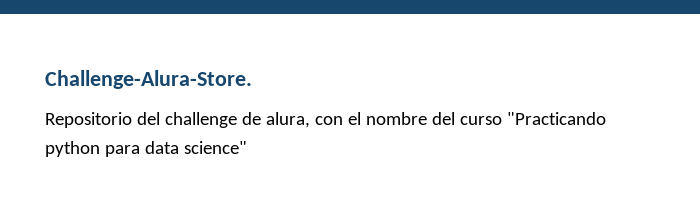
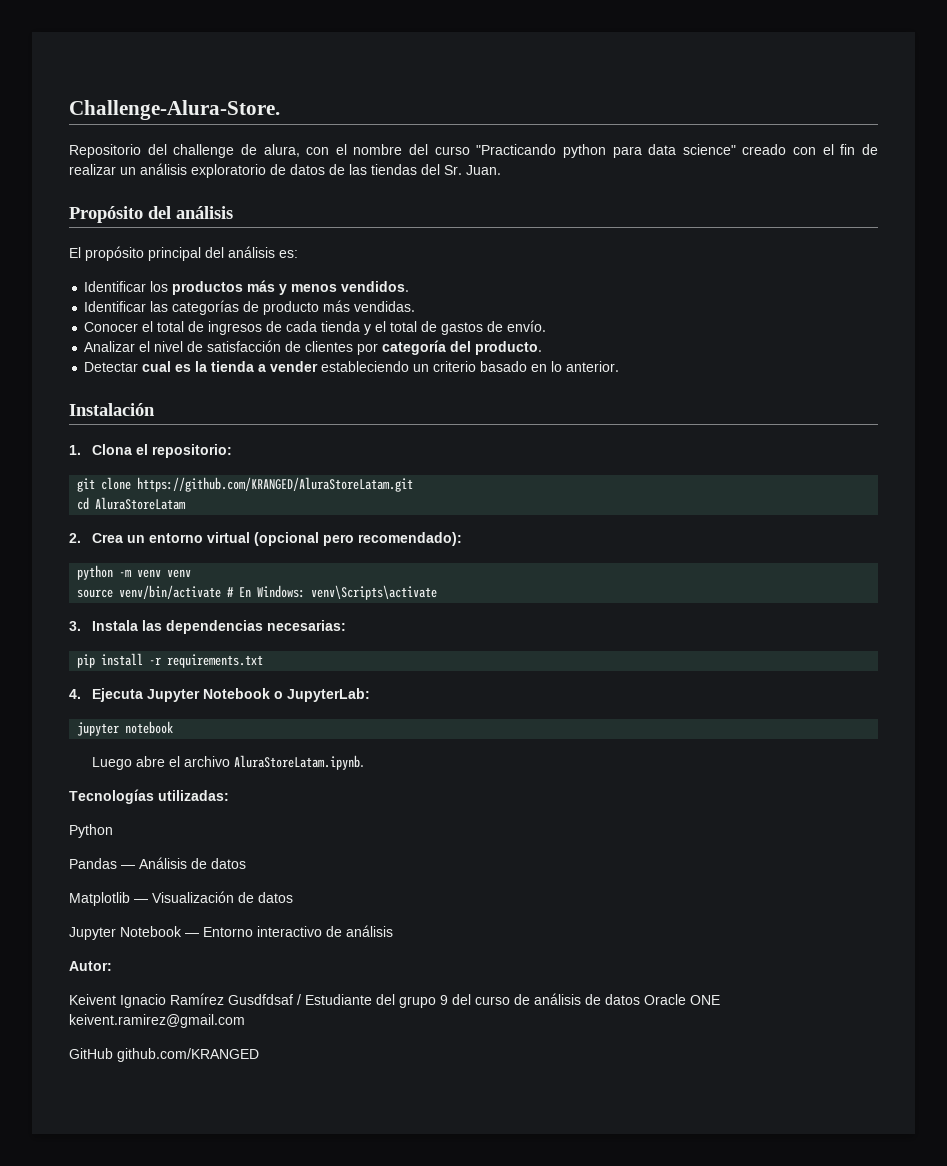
- Repositorio del challenge de alura, con el nombre del curso "Practicando python para data science"
+ Repositorio del challenge de alura, con el nombre del curso "Practicando python para data science" creado con el fin de realizar un análisis exploratorio de datos de las tiendas del Sr. Juan.
+ Propósito del análisis
+ El propósito principal del análisis es:
+ Identificar los productos más y menos vendidos.
+ Identificar las categorías de producto más vendidas.
+ Conocer el total de ingresos de cada tienda y el total de gastos de envío.
+ Analizar el nivel de satisfacción de clientes por categoría del producto.
+ Detectar cual es la tienda a vender estableciendo un criterio basado en lo anterior.
+ Instalación
+ 1. Clona el repositorio:
+ git clone https://github.com/KRANGED/AluraStoreLatam.git
+ cd AluraStoreLatam
+ 2. Crea un entorno virtual (opcional pero recomendado):
+ python -m venv venv
+ source venv/bin/activate # En Windows: venv\Scripts\activate
+ 3. Instala las dependencias necesarias:
+ pip install -r requirements.txt
+ 4. Ejecuta Jupyter Notebook o JupyterLab:
+ jupyter notebook
+ Luego abre el archivo AluraStoreLatam.ipynb.
+ Tecnologías utilizadas:
+ Python
+ Pandas — Análisis de datos
+ Matplotlib — Visualización de datos
+ Jupyter Notebook — Entorno interactivo de análisis
+ Autor:
+ Keivent Ignacio Ramírez Gusdfdsaf / Estudiante del grupo 9 del curso de análisis de datos Oracle ONE keivent.ramirez@gmail.com
+ GitHub github.com/KRANGED

